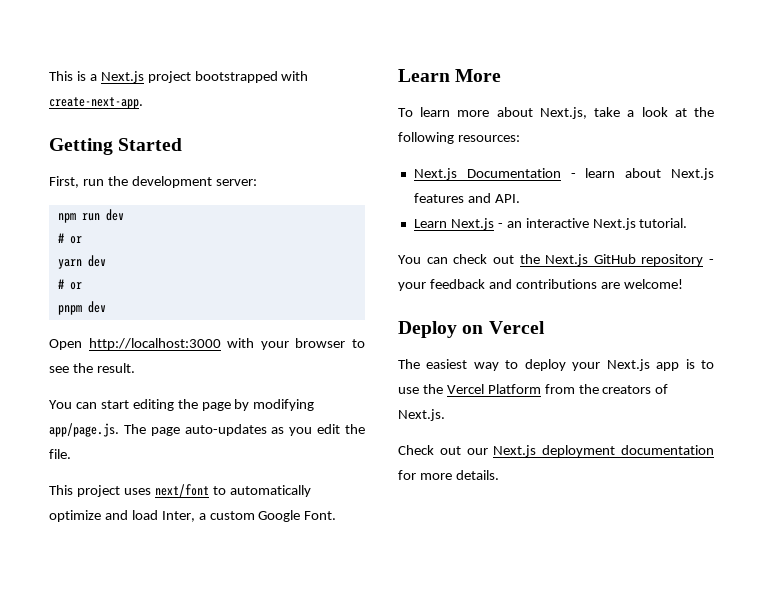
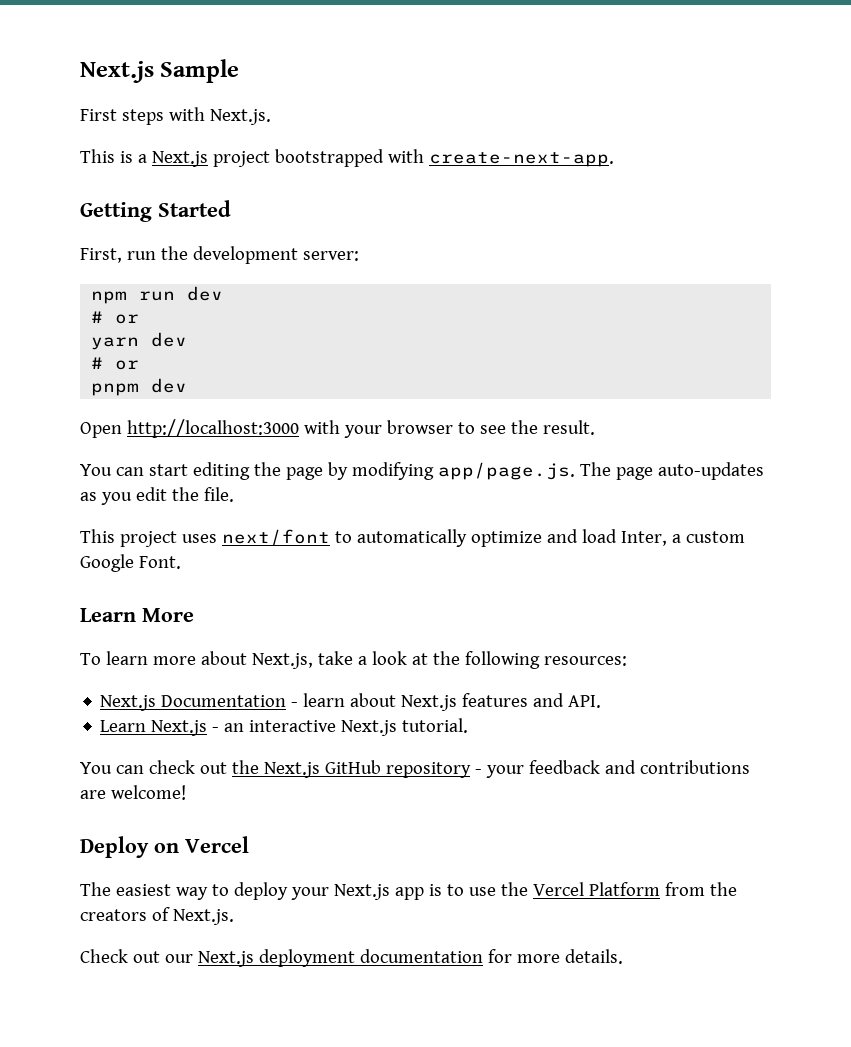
+ Next.js Sample
+ First steps with Next.js.

